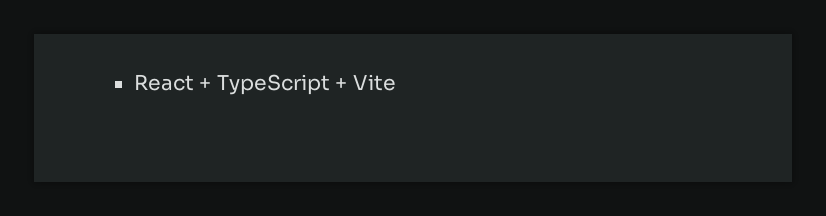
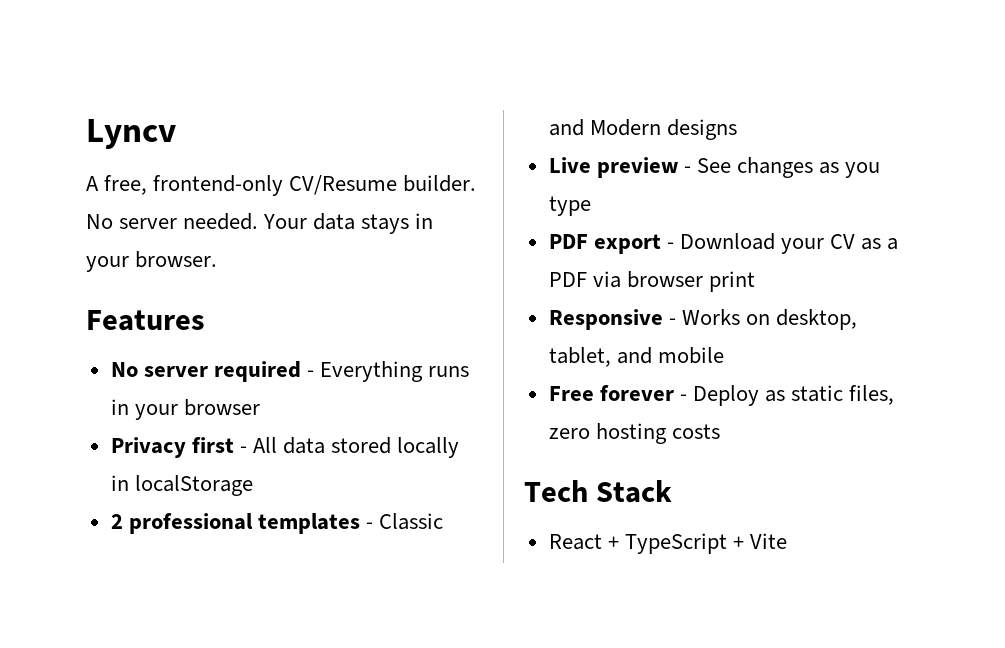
+ Lyncv
+ A free, frontend-only CV/Resume builder. No server needed. Your data stays in your browser.
+ Features
+ No server required - Everything runs in your browser
+ Privacy first - All data stored locally in localStorage
+ 2 professional templates - Classic and Modern designs
+ Live preview - See changes as you type
+ PDF export - Download your CV as a PDF via browser print
+ Responsive - Works on desktop, tablet, and mobile
+ Free forever - Deploy as static files, zero hosting costs
+ Tech Stack

